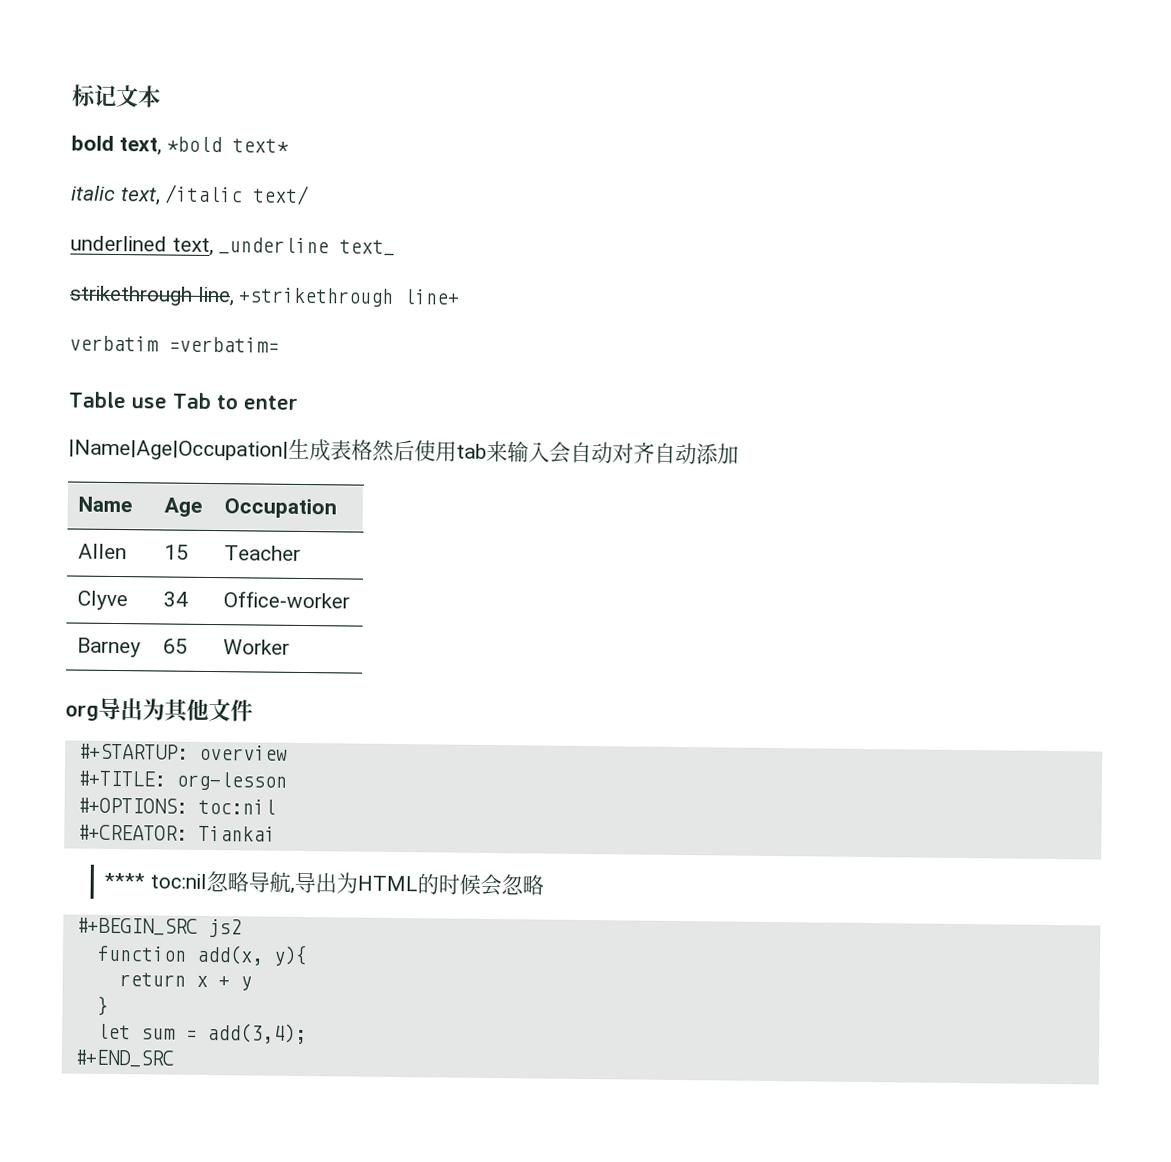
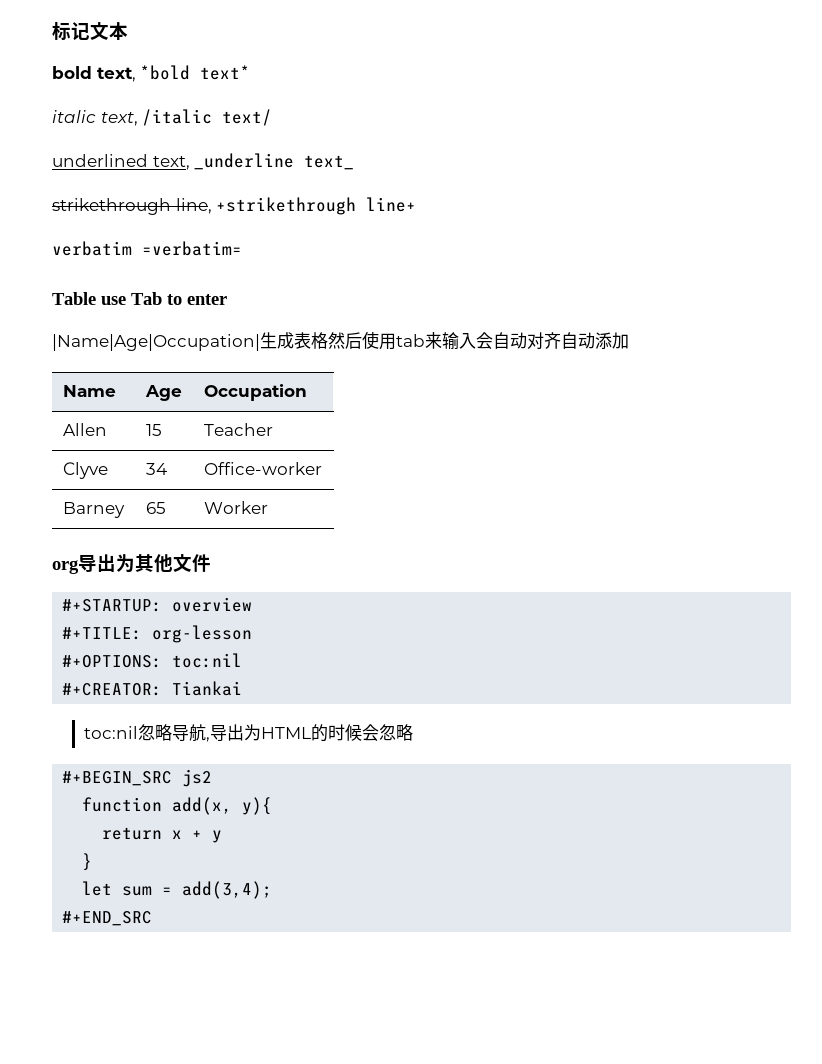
- **** toc:nil忽略导航,导出为HTML的时候会忽略
+ toc:nil忽略导航,导出为HTML的时候会忽略

